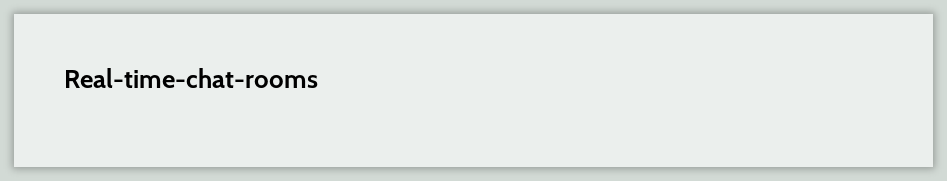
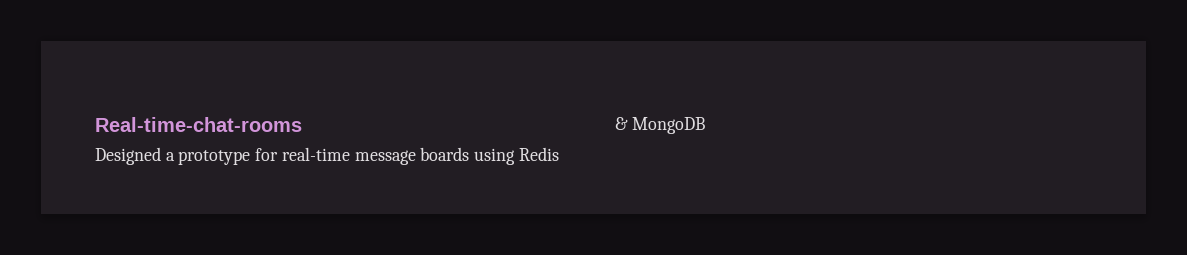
+ Designed a prototype for real-time message boards using Redis & MongoDB

